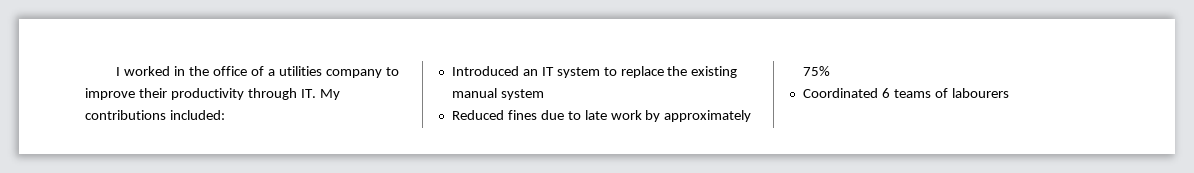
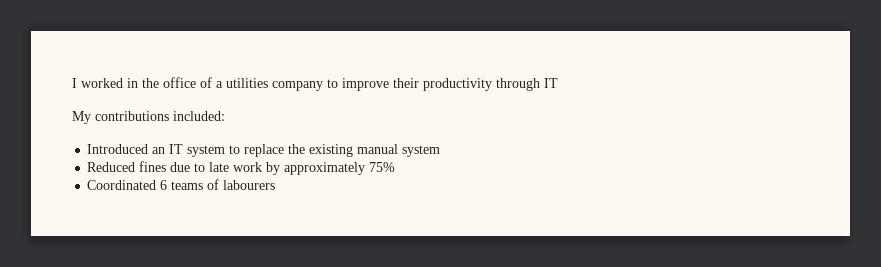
- I worked in the office of a utilities company to improve their productivity through IT. My contributions included:
+ I worked in the office of a utilities company to improve their productivity through IT
+ My contributions included:

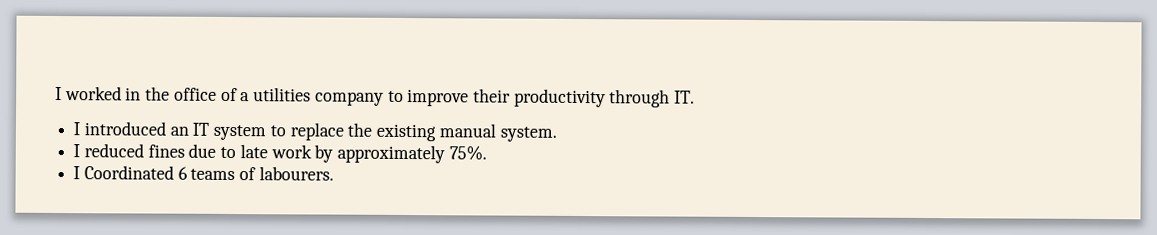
- I worked in the office of a utilities company to improve their productivity through IT
- My contributions included:
- Introduced an IT system to replace the existing manual system
- Reduced fines due to late work by approximately 75%
- Coordinated 6 teams of labourers
+ I worked in the office of a utilities company to improve their productivity through IT.
+ I introduced an IT system to replace the existing manual system.
+ I reduced fines due to late work by approximately 75%.
+ I Coordinated 6 teams of labourers.

